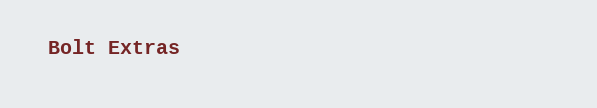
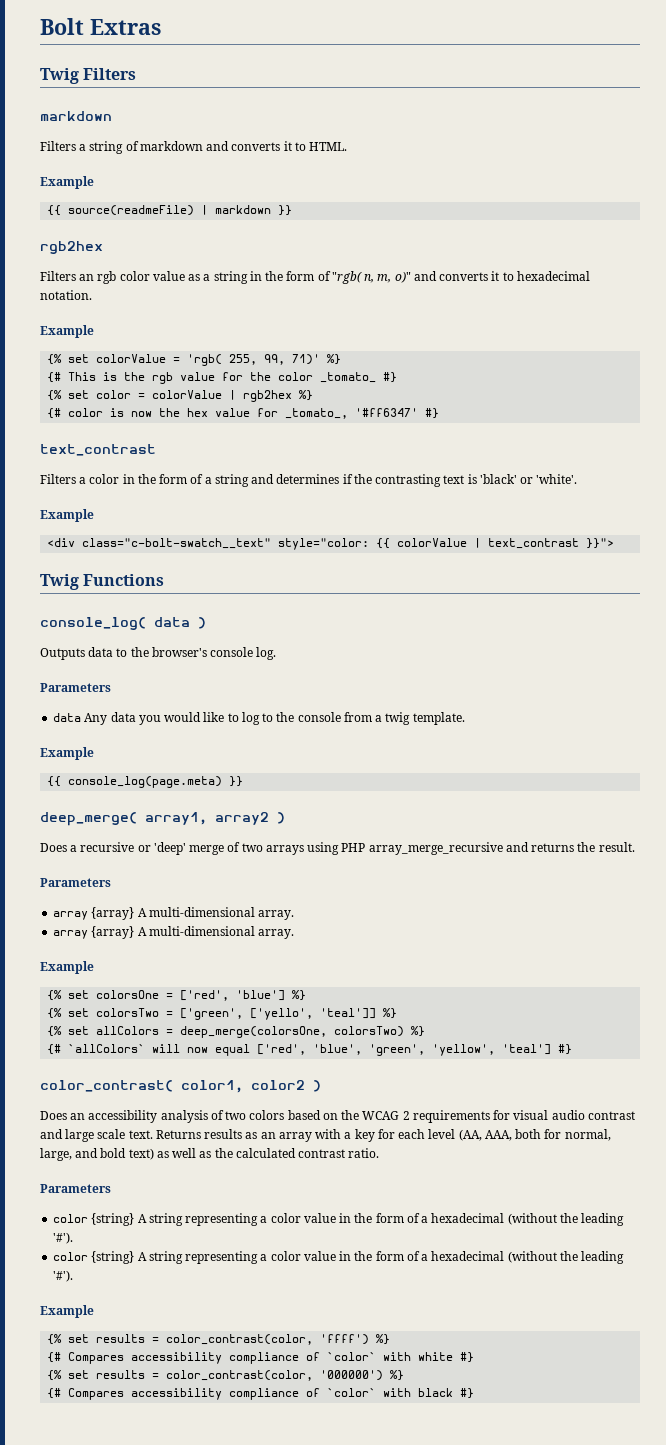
+ Twig Filters
+ markdown
+ Filters a string of markdown and converts it to HTML.
+ Example
+ {{ source(readmeFile) | markdown }}
+ rgb2hex
+ Filters an rgb color value as a string in the form of "rgb( n, m, o)" and converts it to hexadecimal notation.
+ Example
+ {% set colorValue = 'rgb( 255, 99, 71)' %}
+ {# This is the rgb value for the color _tomato_ #}
+ {% set color = colorValue | rgb2hex %}
+ {# color is now the hex value for _tomato_, '#ff6347' #}
+ text_contrast
+ Filters a color in the form of a string and determines if the contrasting text is 'black' or 'white'.
+ Example
+ <div class="c-bolt-swatch__text" style="color: {{ colorValue | text_contrast }}">
+ Twig Functions
+ console_log( data )
+ Outputs data to the browser's console log.
+ Parameters
+ data Any data you would like to log to the console from a twig template.
+ Example
+ {{ console_log(page.meta) }}
+ deep_merge( array1, array2 )
+ Does a recursive or 'deep' merge of two arrays using PHP array_merge_recursive and returns the result.
+ Parameters
+ array {array} A multi-dimensional array.
+ array {array} A multi-dimensional array.
+ Example
+ {% set colorsOne = ['red', 'blue'] %}
+ {% set colorsTwo = ['green', ['yello', 'teal']] %}
+ {% set allColors = deep_merge(colorsOne, colorsTwo) %}
+ {# `allColors` will now equal ['red', 'blue', 'green', 'yellow', 'teal'] #}
+ color_contrast( color1, color2 )
+ Does an accessibility analysis of two colors based on the WCAG 2 requirements for visual audio contrast and large scale text. Returns results as an array with a key for each level (AA, AAA, both for normal, large, and bold text) as well as the calculated contrast ratio.
+ Parameters
+ color {string} A string representing a color value in the form of a hexadecimal (without the leading '#').
+ color {string} A string representing a color value in the form of a hexadecimal (without the leading '#').
+ Example
+ {% set results = color_contrast(color, 'ffff') %}
+ {# Compares accessibility compliance of `color` with white #}
+ {% set results = color_contrast(color, '000000') %}
+ {# Compares accessibility compliance of `color` with black #}

